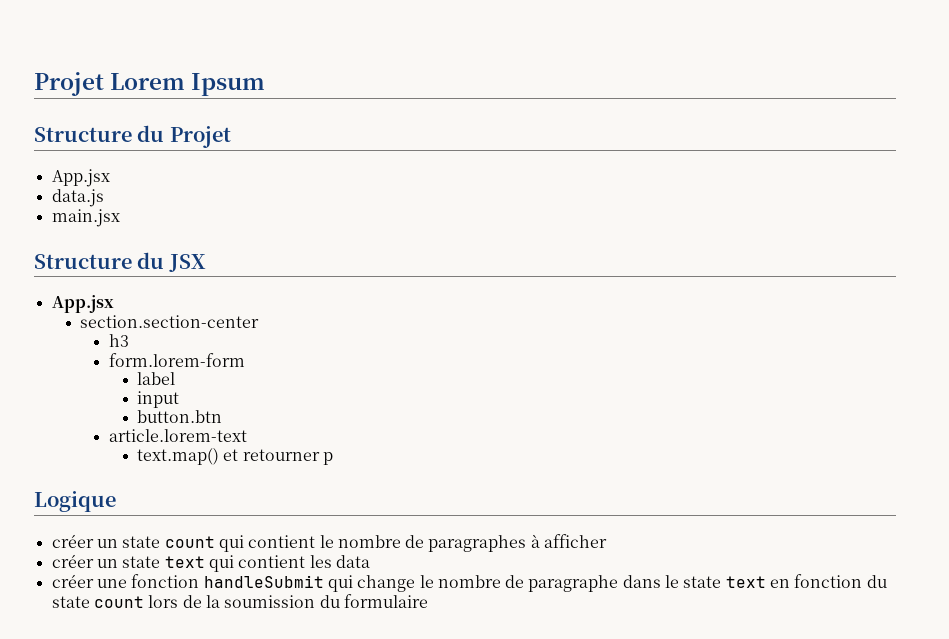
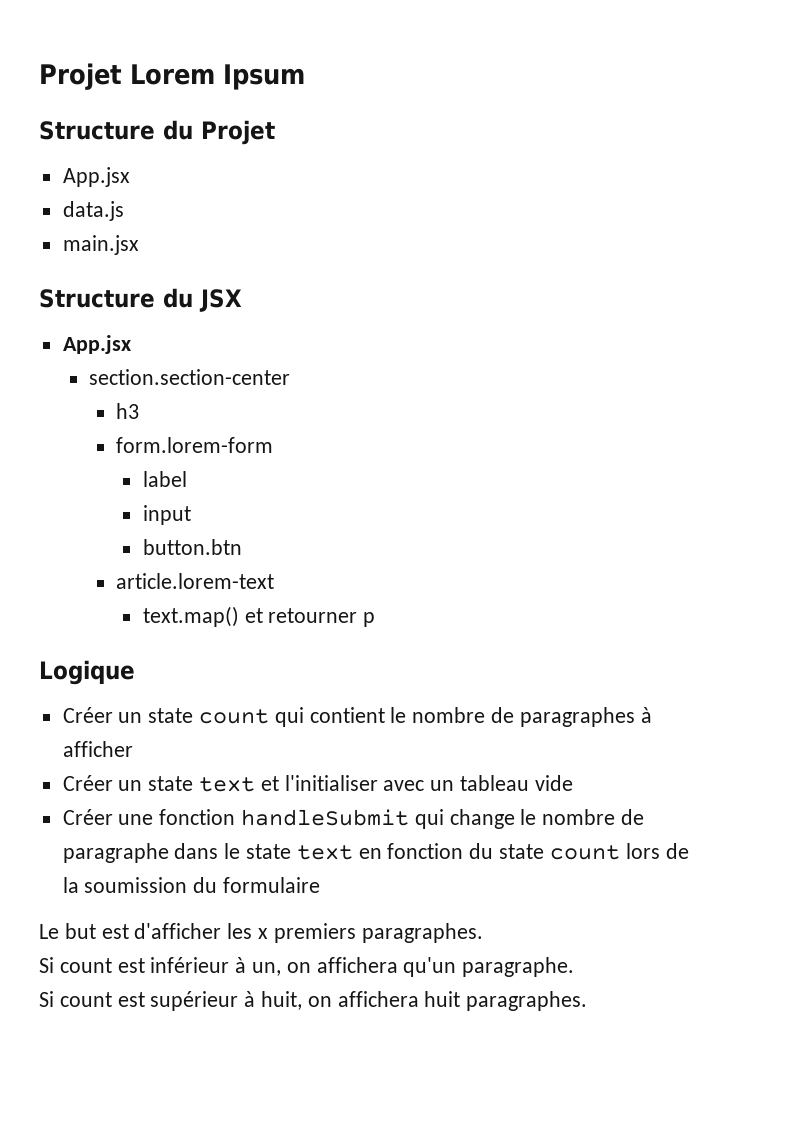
- créer un state count qui contient le nombre de paragraphes à afficher
+ Créer un state count qui contient le nombre de paragraphes à afficher
- créer un state text qui contient les data
- créer une fonction handleSubmit qui change le nombre de paragraphe dans le state text en fonction du state count lors de la soumission du formulaire
+ Créer un state text et l'initialiser avec un tableau vide
+ Créer une fonction handleSubmit qui change le nombre de paragraphe dans le state text en fonction du state count lors de la soumission du formulaire
+ Le but est d'afficher les x premiers paragraphes.
+ Si count est inférieur à un, on affichera qu'un paragraphe.
+ Si count est supérieur à huit, on affichera huit paragraphes.

